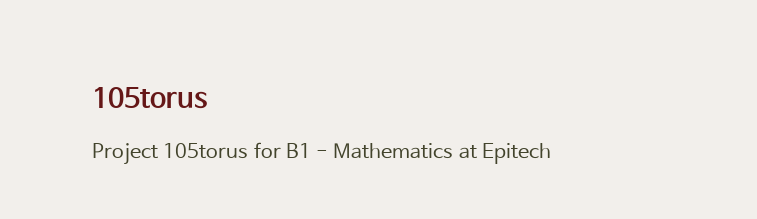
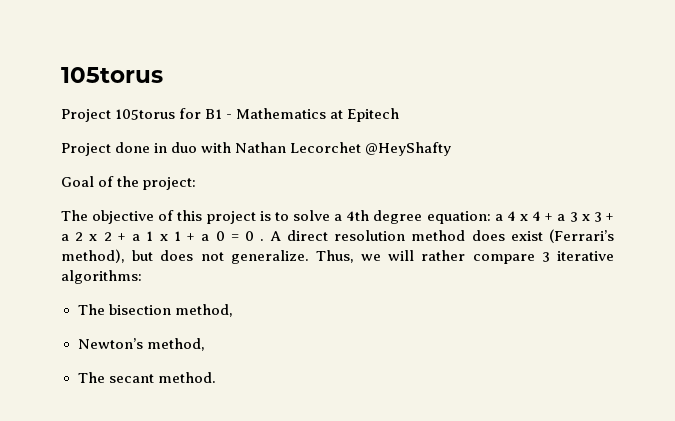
+ Project done in duo with Nathan Lecorchet @HeyShafty
+ Goal of the project:
+ The objective of this project is to solve a 4th degree equation: a 4 x 4 + a 3 x 3 + a 2 x 2 + a 1 x 1 + a 0 = 0 . A direct resolution method does exist (Ferrari’s method), but does not generalize. Thus, we will rather compare 3 iterative algorithms:
+ The bisection method,
+ Newton’s method,
+ The secant method.

